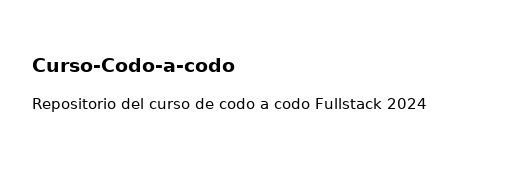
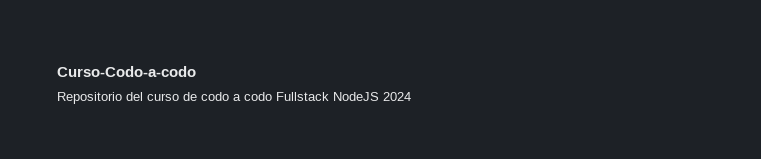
- Repositorio del curso de codo a codo Fullstack 2024
+ Repositorio del curso de codo a codo Fullstack NodeJS 2024

